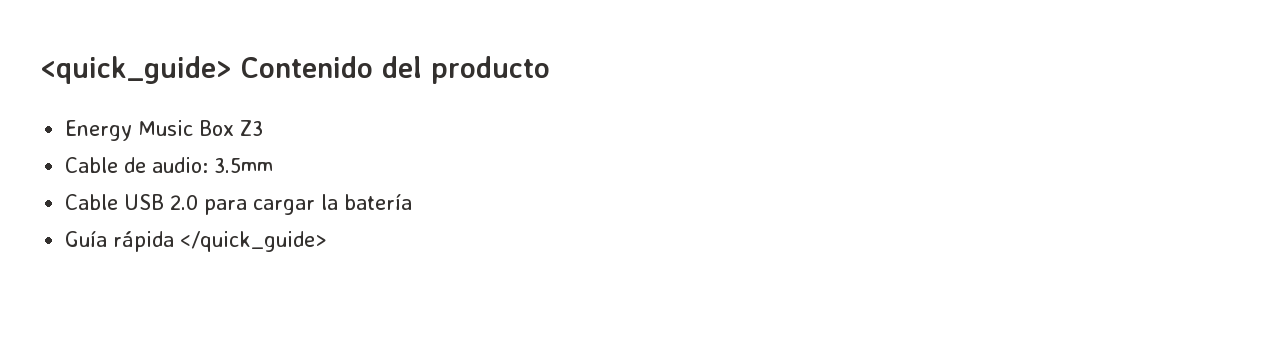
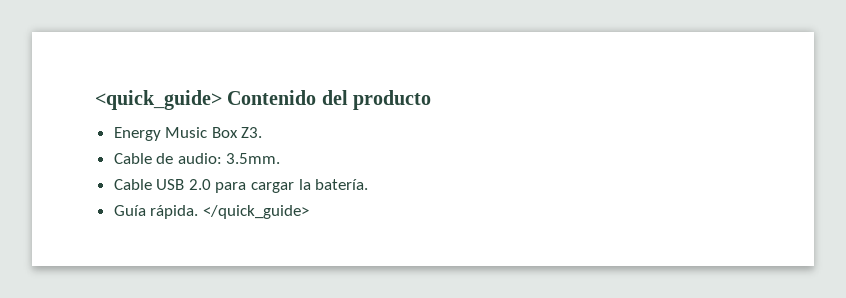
- Energy Music Box Z3
+ Energy Music Box Z3.
- Cable de audio: 3.5mm
+ Cable de audio: 3.5mm.
- Cable USB 2.0 para cargar la batería
+ Cable USB 2.0 para cargar la batería.
- Guía rápida </quick_guide>
+ Guía rápida. </quick_guide>

